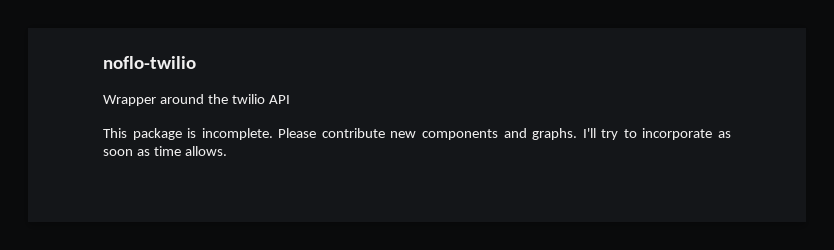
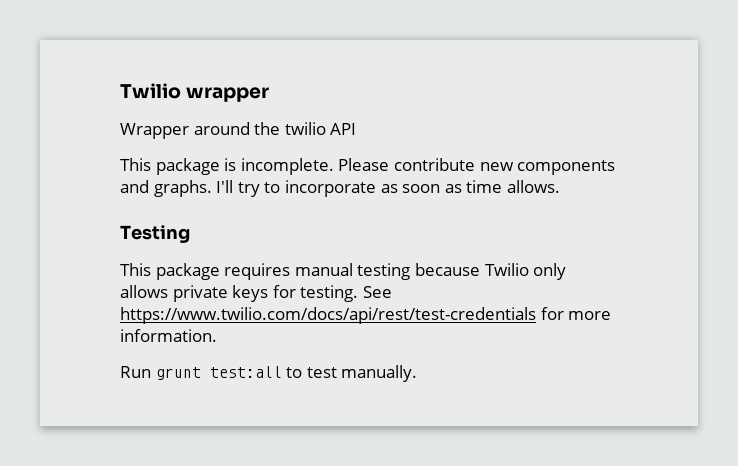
- noflo-twilio
+ Twilio wrapper
+ Testing
+ This package requires manual testing because Twilio only allows private keys for testing. See https://www.twilio.com/docs/api/rest/test-credentials for more information.
+ Run grunt test:all to test manually.

